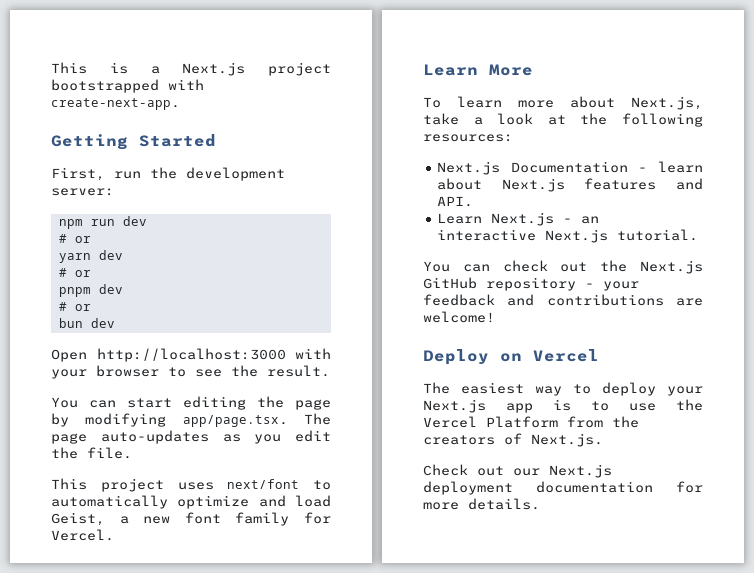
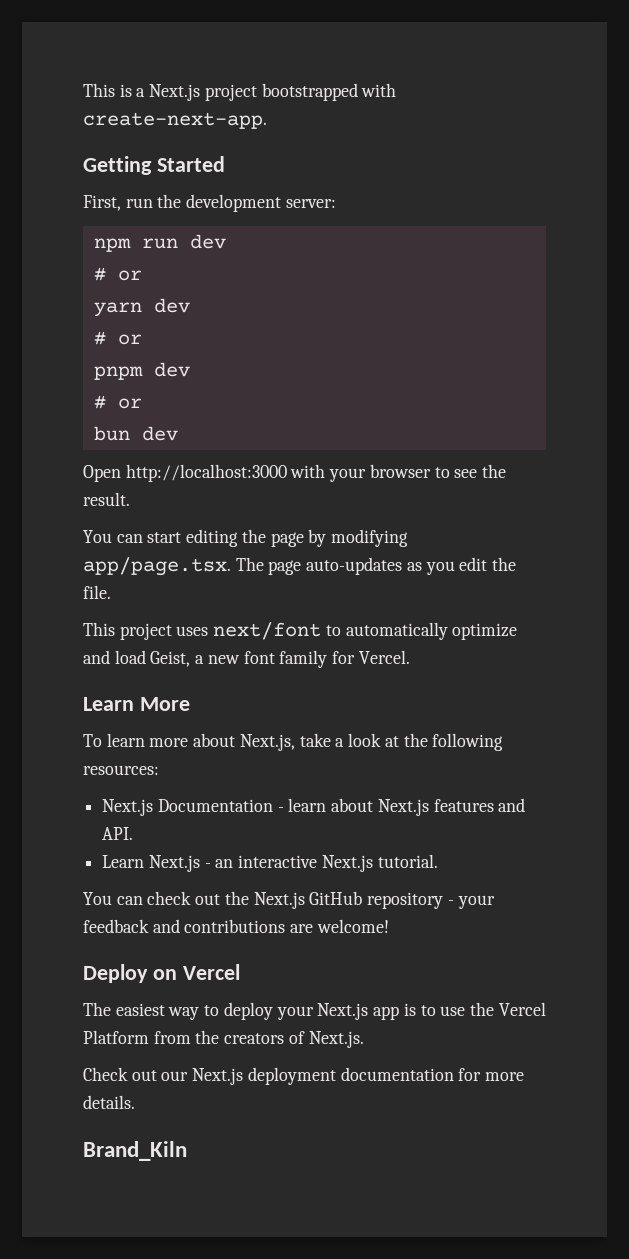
+ Brand_Kiln

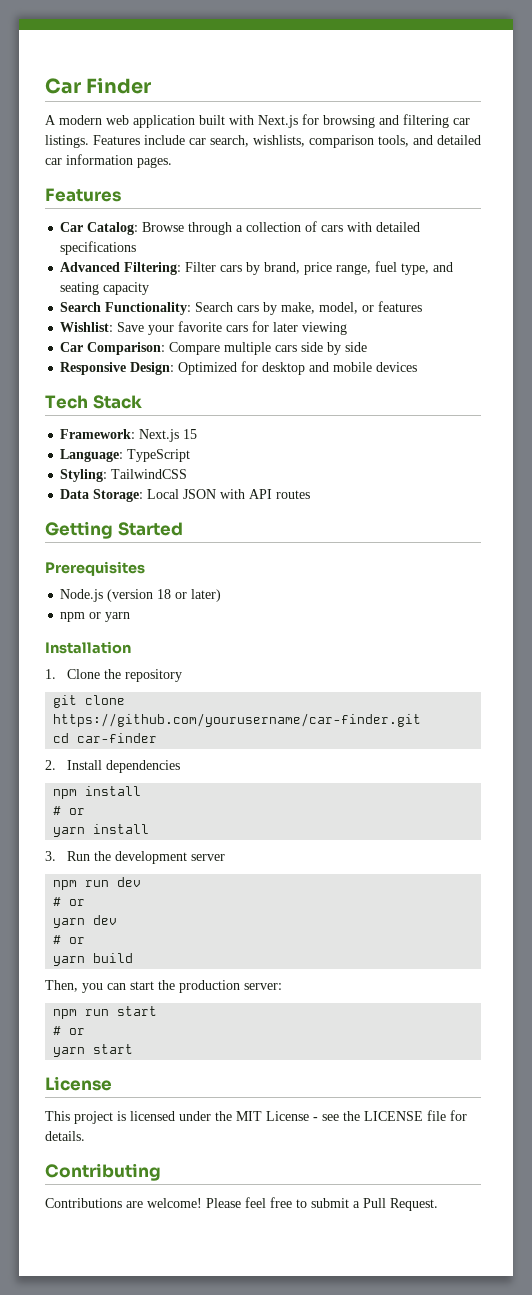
- This is a Next.js project bootstrapped with create-next-app.
+ Car Finder
+ A modern web application built with Next.js for browsing and filtering car listings. Features include car search, wishlists, comparison tools, and detailed car information pages.
+ Features
+ Car Catalog: Browse through a collection of cars with detailed specifications
+ Advanced Filtering: Filter cars by brand, price range, fuel type, and seating capacity
+ Search Functionality: Search cars by make, model, or features
+ Wishlist: Save your favorite cars for later viewing
+ Car Comparison: Compare multiple cars side by side
+ Responsive Design: Optimized for desktop and mobile devices
+ Tech Stack
+ Framework: Next.js 15
+ Language: TypeScript
+ Styling: TailwindCSS
+ Data Storage: Local JSON with API routes
  Getting Started
- First, run the development server:
+ Prerequisites
+ Node.js (version 18 or later)
+ npm or yarn
+ Installation
+ 1. Clone the repository
+ git clone https://github.com/yourusername/car-finder.git
+ cd car-finder
+ 2. Install dependencies
+ npm install
+ # or
+ yarn install
+ 3. Run the development server
- pnpm dev
+ yarn build
+ Then, you can start the production server:
+ npm run start
  # or
- bun dev
- Open http://localhost:3000 with your browser to see the result.
- You can start editing the page by modifying app/page.tsx. The page auto-updates as you edit the file.
- This project uses next/font to automatically optimize and load Geist, a new font family for Vercel.
- Learn More
- To learn more about Next.js, take a look at the following resources:
- Next.js Documentation - learn about Next.js features and API.
- Learn Next.js - an interactive Next.js tutorial.
- You can check out the Next.js GitHub repository - your feedback and contributions are welcome!
- Deploy on Vercel
- The easiest way to deploy your Next.js app is to use the Vercel Platform from the creators of Next.js.
- Check out our Next.js deployment documentation for more details.
- Brand_Kiln
+ yarn start
+ License
+ This project is licensed under the MIT License - see the LICENSE file for details.
+ Contributing
+ Contributions are welcome! Please feel free to submit a Pull Request.

